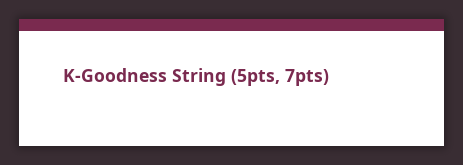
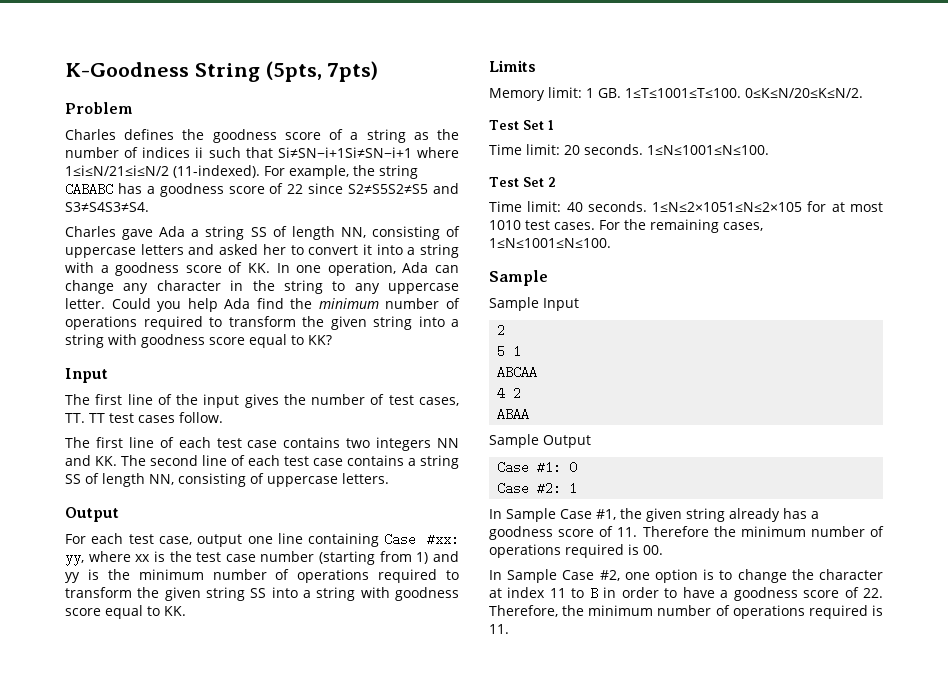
+ Problem
+ Charles defines the goodness score of a string as the number of indices ii such that Si≠SN−i+1Si≠SN−i+1 where 1≤i≤N/21≤i≤N/2 (11-indexed). For example, the string CABABC has a goodness score of 22 since S2≠S5S2≠S5 and S3≠S4S3≠S4.
+ Charles gave Ada a string SS of length NN, consisting of uppercase letters and asked her to convert it into a string with a goodness score of KK. In one operation, Ada can change any character in the string to any uppercase letter. Could you help Ada find the minimum number of operations required to transform the given string into a string with goodness score equal to KK?
+ Input
+ The first line of the input gives the number of test cases, TT. TT test cases follow.
+ The first line of each test case contains two integers NN and KK. The second line of each test case contains a string SS of length NN, consisting of uppercase letters.
+ Output
+ For each test case, output one line containing Case #xx: yy, where xx is the test case number (starting from 1) and yy is the minimum number of operations required to transform the given string SS into a string with goodness score equal to KK.
+ Limits
+ Memory limit: 1 GB. 1≤T≤1001≤T≤100. 0≤K≤N/20≤K≤N/2.
+ Test Set 1
+ Time limit: 20 seconds. 1≤N≤1001≤N≤100.
+ Test Set 2
+ Time limit: 40 seconds. 1≤N≤2×1051≤N≤2×105 for at most 1010 test cases. For the remaining cases, 1≤N≤1001≤N≤100.
+ Sample
+ Sample Input
+ 2
+ 5 1
+ ABCAA
+ 4 2
+ ABAA
+ Sample Output
+ Case #1: 0
+ Case #2: 1
+ In Sample Case #1, the given string already has a goodness score of 11. Therefore the minimum number of operations required is 00.
+ In Sample Case #2, one option is to change the character at index 11 to B in order to have a goodness score of 22. Therefore, the minimum number of operations required is 11.

